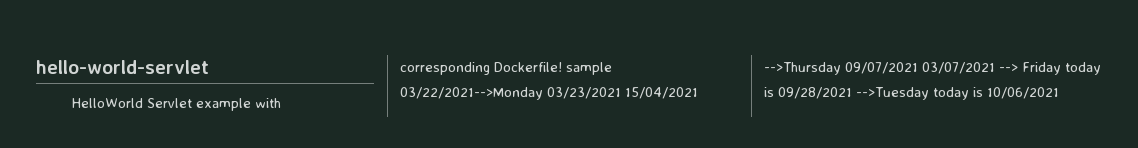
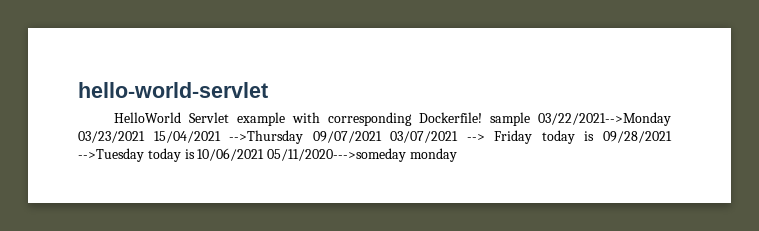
- HelloWorld Servlet example with corresponding Dockerfile! sample 03/22/2021-->Monday 03/23/2021 15/04/2021 -->Thursday 09/07/2021 03/07/2021 --> Friday today is 09/28/2021 -->Tuesday today is 10/06/2021
+ HelloWorld Servlet example with corresponding Dockerfile! sample 03/22/2021-->Monday 03/23/2021 15/04/2021 -->Thursday 09/07/2021 03/07/2021 --> Friday today is 09/28/2021 -->Tuesday today is 10/06/2021 05/11/2020--->someday monday

